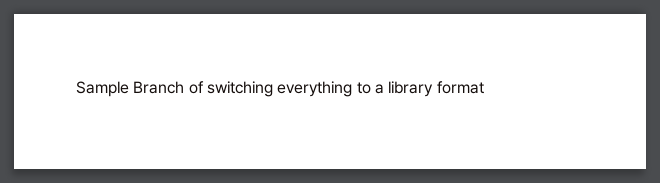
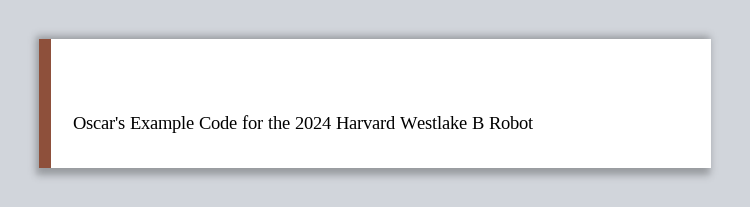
- Sample Branch of switching everything to a library format
+ Oscar's Example Code for the 2024 Harvard Westlake B Robot

